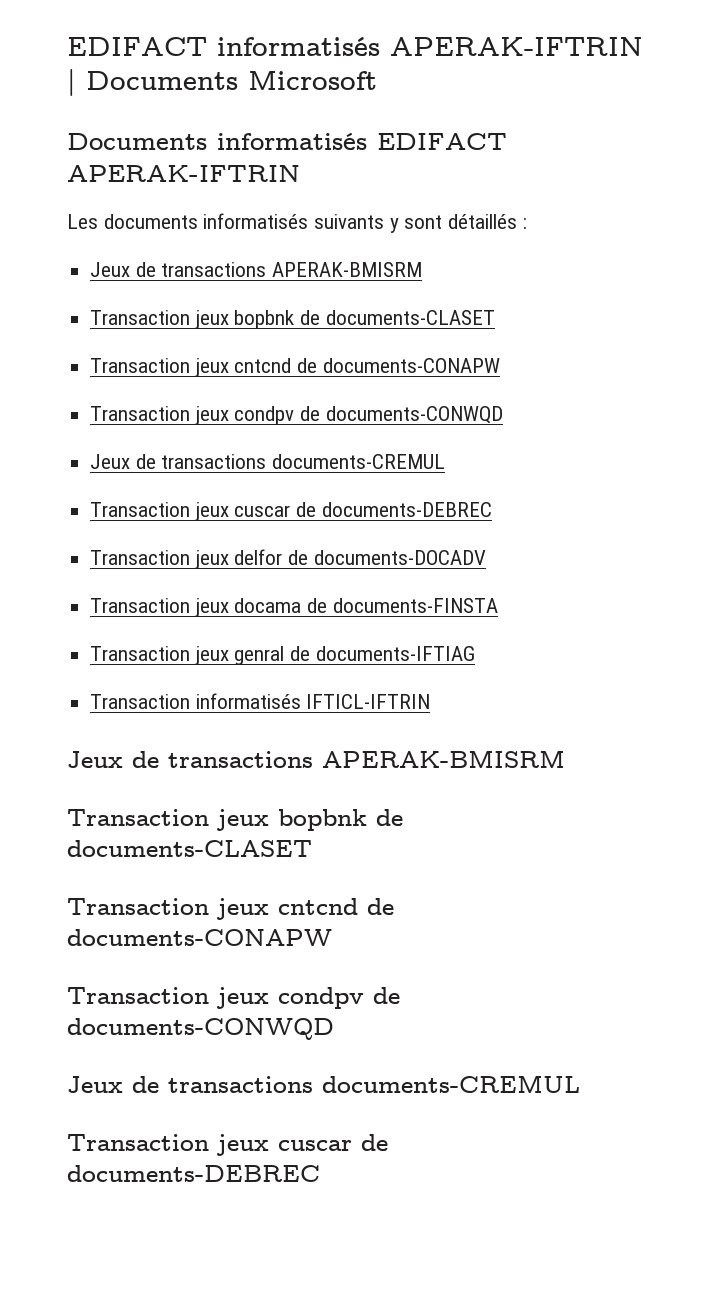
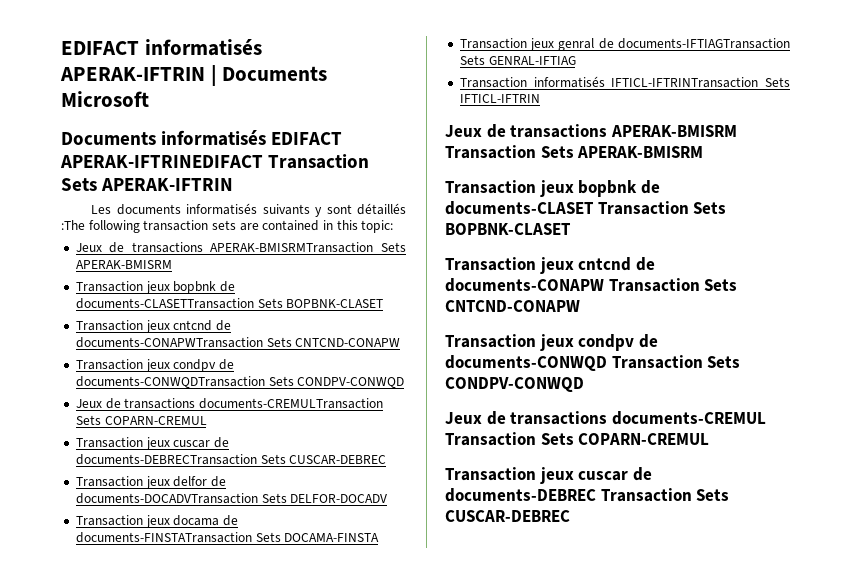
- Documents informatisés EDIFACT APERAK-IFTRIN
+ Documents informatisés EDIFACT APERAK-IFTRINEDIFACT Transaction Sets APERAK-IFTRIN
- Les documents informatisés suivants y sont détaillés :
- Jeux de transactions APERAK-BMISRM
- Transaction jeux bopbnk de documents-CLASET
- Transaction jeux cntcnd de documents-CONAPW
- Transaction jeux condpv de documents-CONWQD
- Jeux de transactions documents-CREMUL
- Transaction jeux cuscar de documents-DEBREC
- Transaction jeux delfor de documents-DOCADV
- Transaction jeux docama de documents-FINSTA
- Transaction jeux genral de documents-IFTIAG
- Transaction informatisés IFTICL-IFTRIN
- Jeux de transactions APERAK-BMISRM
- Transaction jeux bopbnk de documents-CLASET
- Transaction jeux cntcnd de documents-CONAPW
- Transaction jeux condpv de documents-CONWQD
- Jeux de transactions documents-CREMUL
- Transaction jeux cuscar de documents-DEBREC
+ Les documents informatisés suivants y sont détaillés :The following transaction sets are contained in this topic:
+ Jeux de transactions APERAK-BMISRMTransaction Sets APERAK-BMISRM
+ Transaction jeux bopbnk de documents-CLASETTransaction Sets BOPBNK-CLASET
+ Transaction jeux cntcnd de documents-CONAPWTransaction Sets CNTCND-CONAPW
+ Transaction jeux condpv de documents-CONWQDTransaction Sets CONDPV-CONWQD
+ Jeux de transactions documents-CREMULTransaction Sets COPARN-CREMUL
+ Transaction jeux cuscar de documents-DEBRECTransaction Sets CUSCAR-DEBREC
+ Transaction jeux delfor de documents-DOCADVTransaction Sets DELFOR-DOCADV
+ Transaction jeux docama de documents-FINSTATransaction Sets DOCAMA-FINSTA
+ Transaction jeux genral de documents-IFTIAGTransaction Sets GENRAL-IFTIAG
+ Transaction informatisés IFTICL-IFTRINTransaction Sets IFTICL-IFTRIN
+ Jeux de transactions APERAK-BMISRM Transaction Sets APERAK-BMISRM
+ Transaction jeux bopbnk de documents-CLASET Transaction Sets BOPBNK-CLASET
+ Transaction jeux cntcnd de documents-CONAPW Transaction Sets CNTCND-CONAPW
+ Transaction jeux condpv de documents-CONWQD Transaction Sets CONDPV-CONWQD
+ Jeux de transactions documents-CREMUL Transaction Sets COPARN-CREMUL
+ Transaction jeux cuscar de documents-DEBREC Transaction Sets CUSCAR-DEBREC

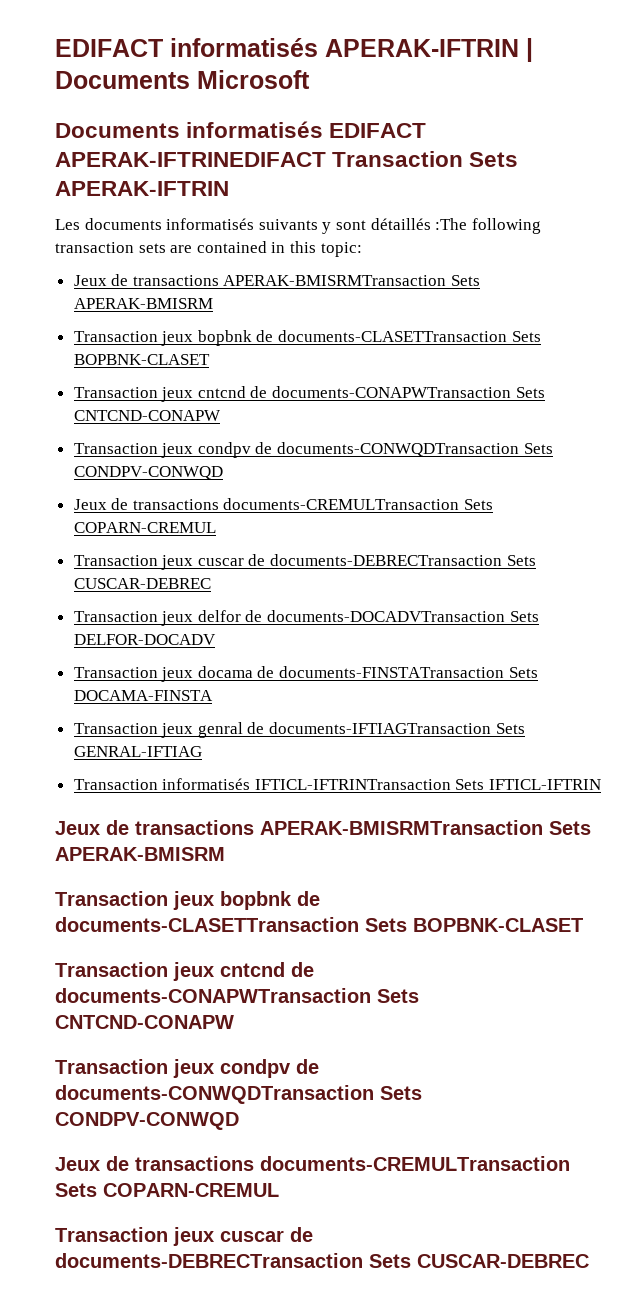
  Transaction informatisés IFTICL-IFTRINTransaction Sets IFTICL-IFTRIN
- Jeux de transactions APERAK-BMISRM Transaction Sets APERAK-BMISRM
- Transaction jeux bopbnk de documents-CLASET Transaction Sets BOPBNK-CLASET
- Transaction jeux cntcnd de documents-CONAPW Transaction Sets CNTCND-CONAPW
- Transaction jeux condpv de documents-CONWQD Transaction Sets CONDPV-CONWQD
- Jeux de transactions documents-CREMUL Transaction Sets COPARN-CREMUL
- Transaction jeux cuscar de documents-DEBREC Transaction Sets CUSCAR-DEBREC
+ Jeux de transactions APERAK-BMISRMTransaction Sets APERAK-BMISRM
+ Transaction jeux bopbnk de documents-CLASETTransaction Sets BOPBNK-CLASET
+ Transaction jeux cntcnd de documents-CONAPWTransaction Sets CNTCND-CONAPW
+ Transaction jeux condpv de documents-CONWQDTransaction Sets CONDPV-CONWQD
+ Jeux de transactions documents-CREMULTransaction Sets COPARN-CREMUL
+ Transaction jeux cuscar de documents-DEBRECTransaction Sets CUSCAR-DEBREC

